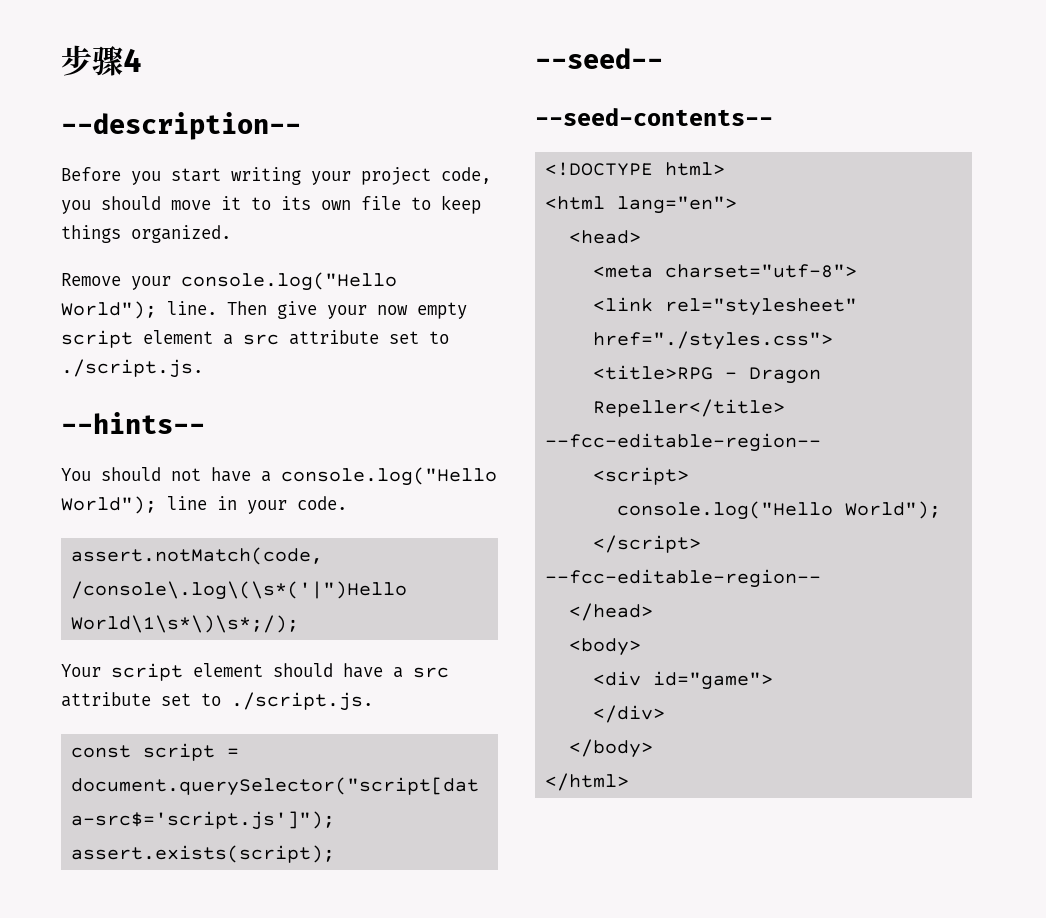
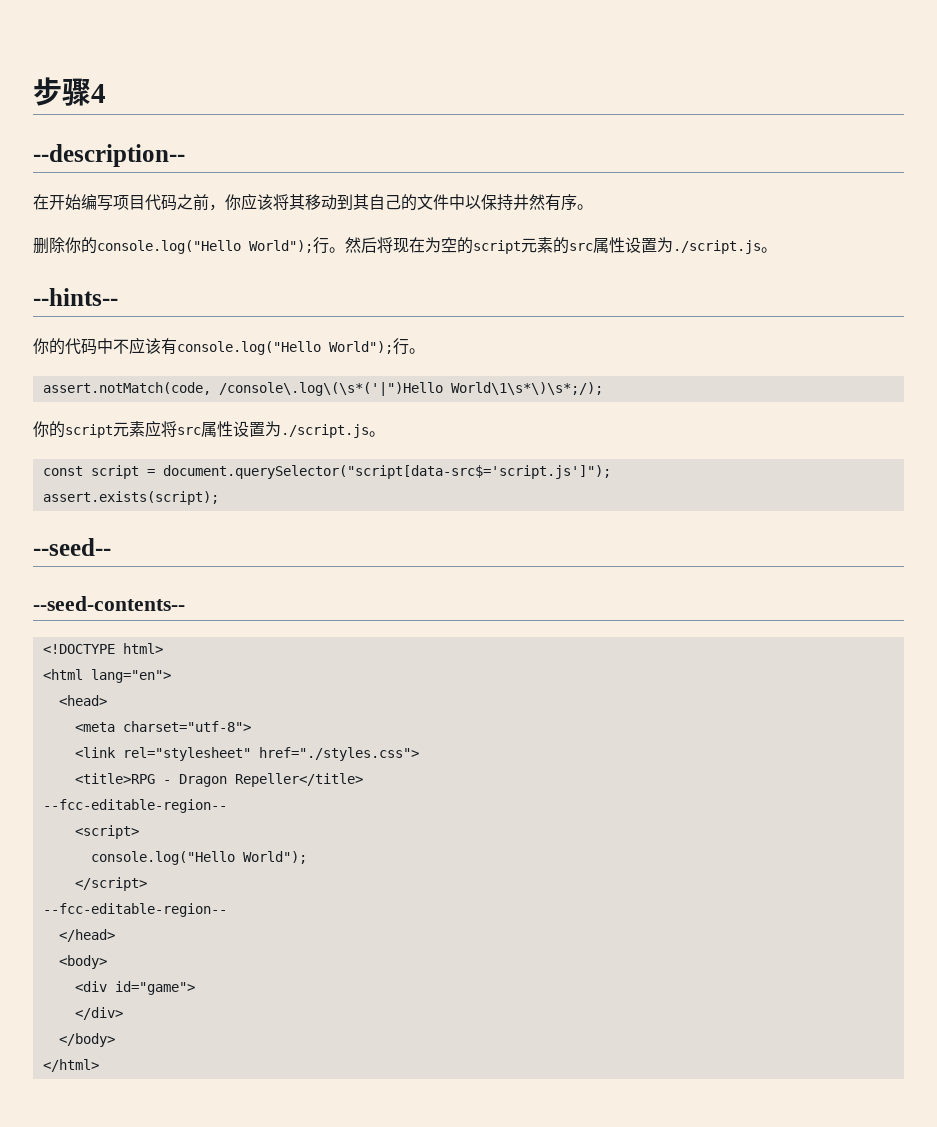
- Before you start writing your project code, you should move it to its own file to keep things organized.
- Remove your console.log("Hello World"); line. Then give your now empty script element a src attribute set to ./script.js.
+ 在开始编写项目代码之前，你应该将其移动到其自己的文件中以保持井然有序。
+ 删除你的console.log("Hello World");行。然后将现在为空的script元素的src属性设置为./script.js。
  --hints--
- You should not have a console.log("Hello World"); line in your code.
+ 你的代码中不应该有console.log("Hello World");行。
  assert.notMatch(code, /console\.log\(\s*('|")Hello World\1\s*\)\s*;/);
- Your script element should have a src attribute set to ./script.js.
+ 你的script元素应将src属性设置为./script.js。

